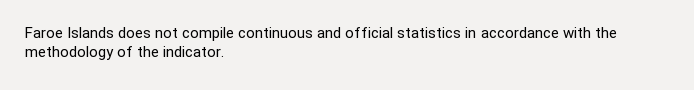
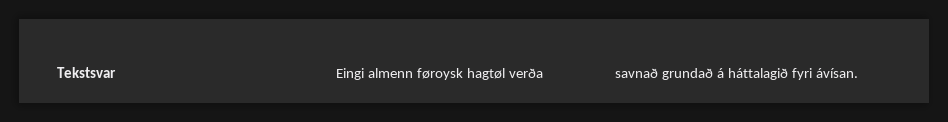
- Faroe Islands does not compile continuous and official statistics in accordance with the methodology of the indicator.
+ Tekstsvar
+ Eingi almenn føroysk hagtøl verða savnað grundað á háttalagið fyri ávísan.

